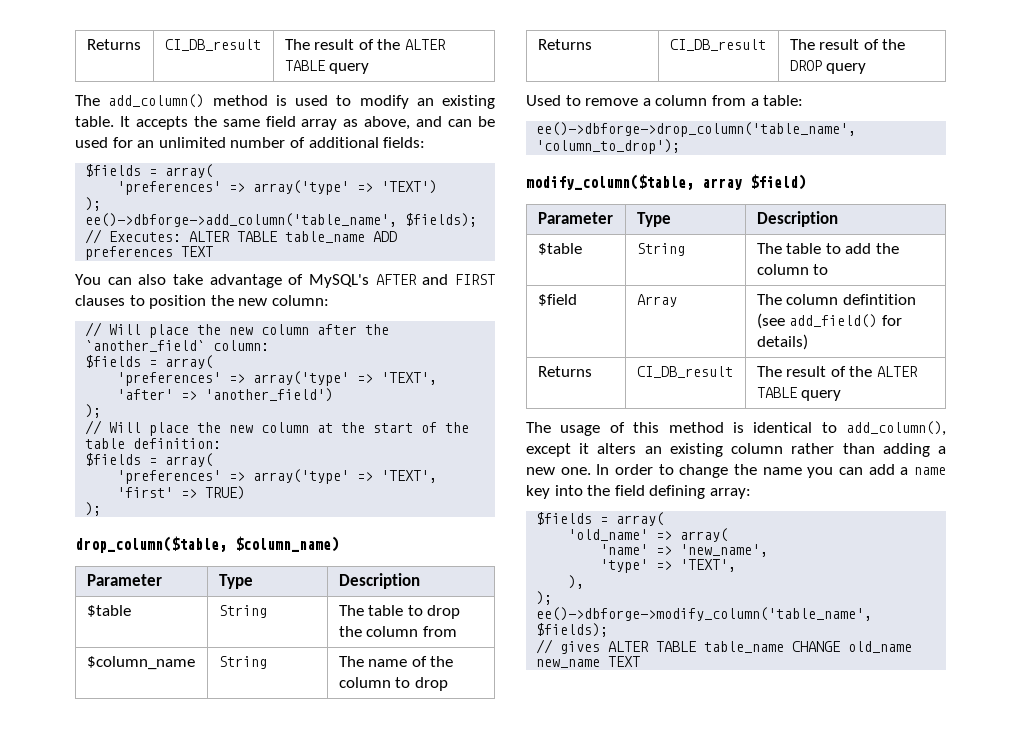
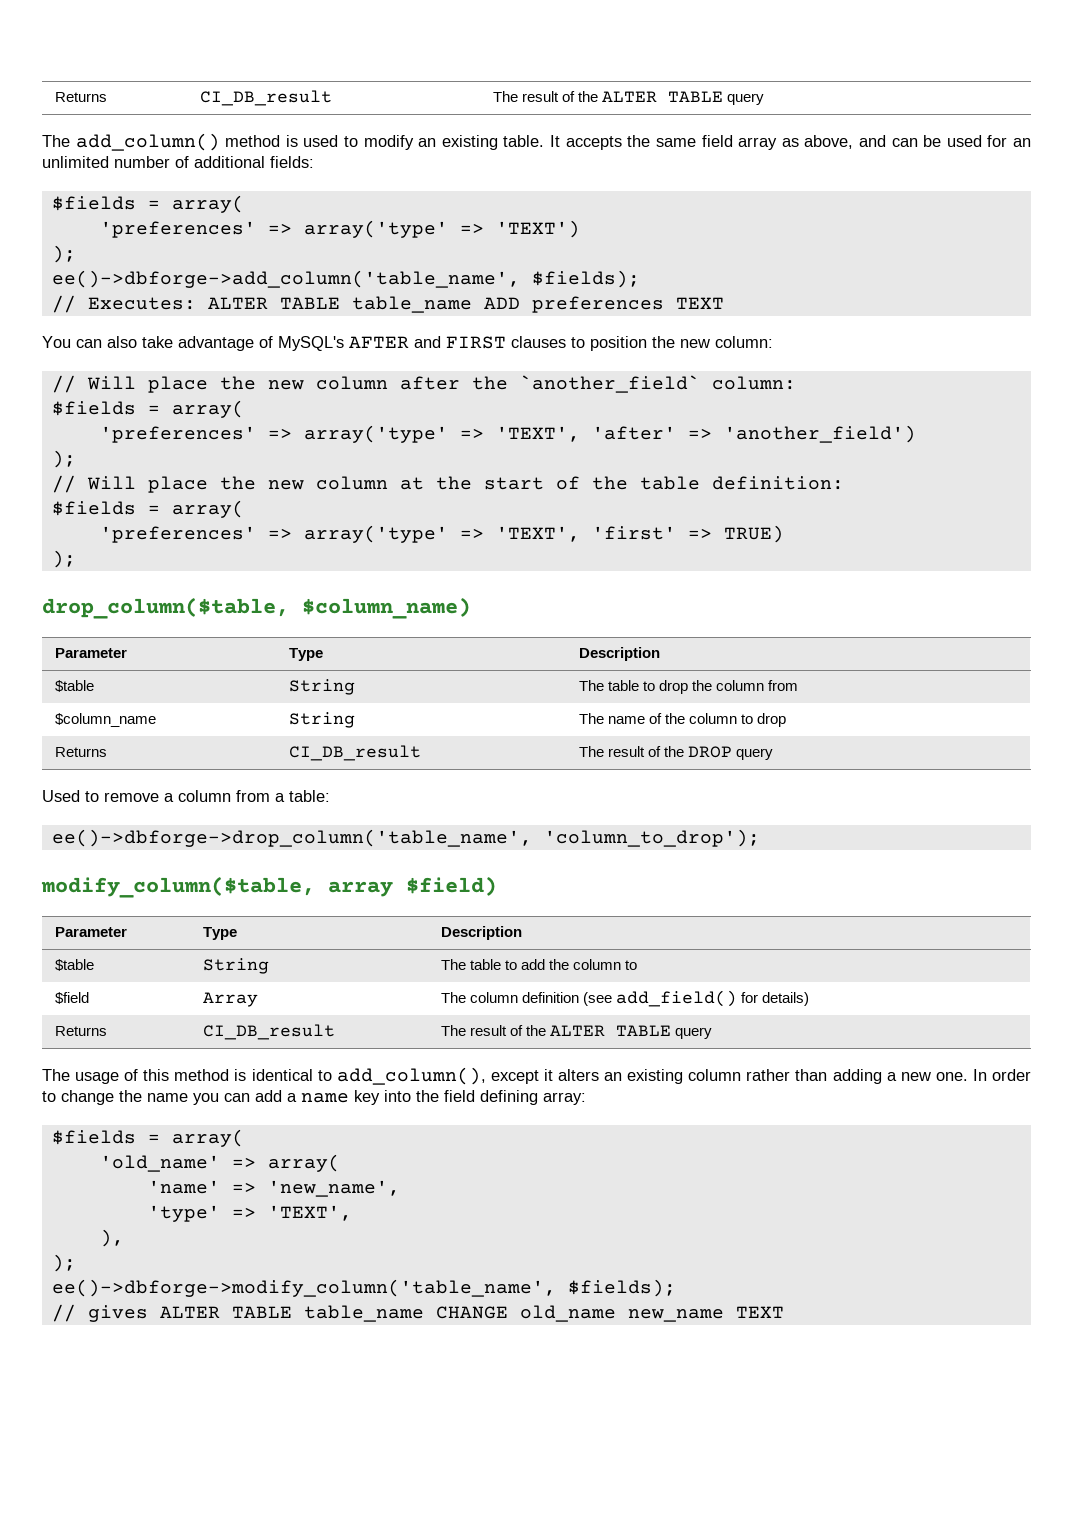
- $field | Array | The column defintition (see add_field() for details)
+ $field | Array | The column definition (see add_field() for details)

